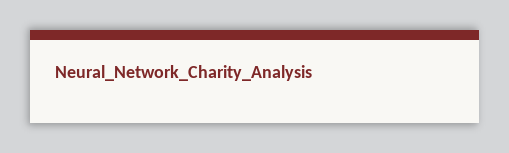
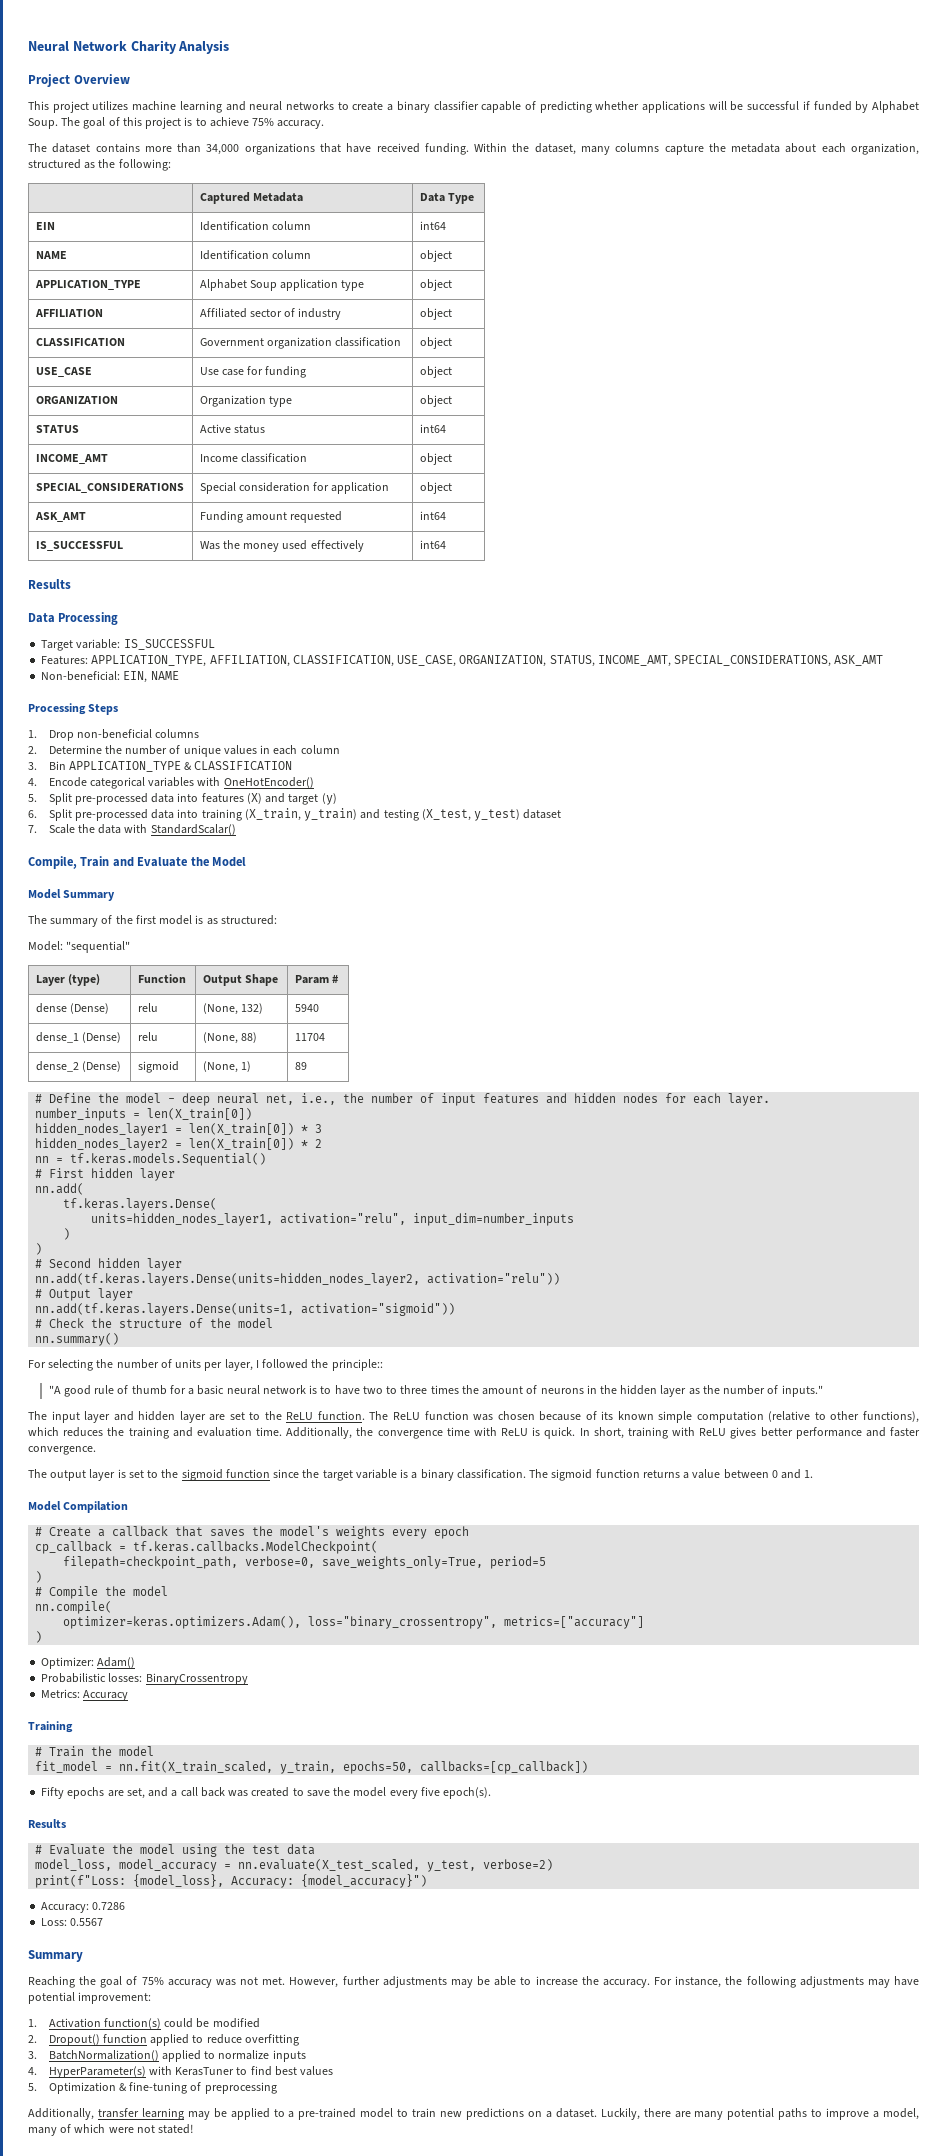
- Neural_Network_Charity_Analysis
+ Neural Network Charity Analysis
+ Project Overview
+ This project utilizes machine learning and neural networks to create a binary classifier capable of predicting whether applications will be successful if funded by Alphabet Soup. The goal of this project is to achieve 75% accuracy.
+ The dataset contains more than 34,000 organizations that have received funding. Within the dataset, many columns capture the metadata about each organization, structured as the following:
+ | Captured Metadata | Data Type
+ EIN | Identification column | int64
+ NAME | Identification column | object
+ APPLICATION_TYPE | Alphabet Soup application type | object
+ AFFILIATION | Affiliated sector of industry | object
+ CLASSIFICATION | Government organization classification | object
+ USE_CASE | Use case for funding | object
+ ORGANIZATION | Organization type | object
+ STATUS | Active status | int64
+ INCOME_AMT | Income classification | object
+ SPECIAL_CONSIDERATIONS | Special consideration for application | object
+ ASK_AMT | Funding amount requested | int64
+ IS_SUCCESSFUL | Was the money used effectively | int64
+ Results
+ Data Processing
+ Target variable: IS_SUCCESSFUL
+ Features: APPLICATION_TYPE, AFFILIATION, CLASSIFICATION, USE_CASE, ORGANIZATION, STATUS, INCOME_AMT, SPECIAL_CONSIDERATIONS, ASK_AMT
+ Non-beneficial: EIN, NAME
+ Processing Steps
+ 1. Drop non-beneficial columns
+ 2. Determine the number of unique values in each column
+ 3. Bin APPLICATION_TYPE & CLASSIFICATION
+ 4. Encode categorical variables with OneHotEncoder()
+ 5. Split pre-processed data into features (X) and target (y)
+ 6. Split pre-processed data into training (X_train, y_train) and testing (X_test, y_test) dataset
+ 7. Scale the data with StandardScalar()
+ Compile, Train and Evaluate the Model
+ Model Summary
+ The summary of the first model is as structured:
+ Model: "sequential"
+ Layer (type) | Function | Output Shape | Param #
+ dense (Dense) | relu | (None, 132) | 5940
+ dense_1 (Dense) | relu | (None, 88) | 11704
+ dense_2 (Dense) | sigmoid | (None, 1) | 89
+ # Define the model - deep neural net, i.e., the number of input features and hidden nodes for each layer.
+ number_inputs = len(X_train[0])
+ hidden_nodes_layer1 = len(X_train[0]) * 3
+ hidden_nodes_layer2 = len(X_train[0]) * 2
+ nn = tf.keras.models.Sequential()
+ # First hidden layer
+ nn.add(
+ tf.keras.layers.Dense(
+ units=hidden_nodes_layer1, activation="relu", input_dim=number_inputs
+ )
+ )
+ # Second hidden layer
+ nn.add(tf.keras.layers.Dense(units=hidden_nodes_layer2, activation="relu"))
+ # Output layer
+ nn.add(tf.keras.layers.Dense(units=1, activation="sigmoid"))
+ # Check the structure of the model
+ nn.summary()
+ For selecting the number of units per layer, I followed the principle::
+ "A good rule of thumb for a basic neural network is to have two to three times the amount of neurons in the hidden layer as the number of inputs."
+ The input layer and hidden layer are set to the ReLU function. The ReLU function was chosen because of its known simple computation (relative to other functions), which reduces the training and evaluation time. Additionally, the convergence time with ReLU is quick. In short, training with ReLU gives better performance and faster convergence.
+ The output layer is set to the sigmoid function since the target variable is a binary classification. The sigmoid function returns a value between 0 and 1.
+ Model Compilation
+ # Create a callback that saves the model's weights every epoch
+ cp_callback = tf.keras.callbacks.ModelCheckpoint(
+ filepath=checkpoint_path, verbose=0, save_weights_only=True, period=5
+ )
+ # Compile the model
+ nn.compile(
+ optimizer=keras.optimizers.Adam(), loss="binary_crossentropy", metrics=["accuracy"]
+ )
+ Optimizer: Adam()
+ Probabilistic losses: BinaryCrossentropy
+ Metrics: Accuracy
+ Training
+ # Train the model
+ fit_model = nn.fit(X_train_scaled, y_train, epochs=50, callbacks=[cp_callback])
+ Fifty epochs are set, and a call back was created to save the model every five epoch(s).
+ Results
+ # Evaluate the model using the test data
+ model_loss, model_accuracy = nn.evaluate(X_test_scaled, y_test, verbose=2)
+ print(f"Loss: {model_loss}, Accuracy: {model_accuracy}")
+ Accuracy: 0.7286
+ Loss: 0.5567
+ Summary
+ Reaching the goal of 75% accuracy was not met. However, further adjustments may be able to increase the accuracy. For instance, the following adjustments may have potential improvement:
+ 1. Activation function(s) could be modified
+ 2. Dropout() function applied to reduce overfitting
+ 3. BatchNormalization() applied to normalize inputs
+ 4. HyperParameter(s) with KerasTuner to find best values
+ 5. Optimization & fine-tuning of preprocessing
+ Additionally, transfer learning may be applied to a pre-trained model to train new predictions on a dataset. Luckily, there are many potential paths to improve a model, many of which were not stated!

